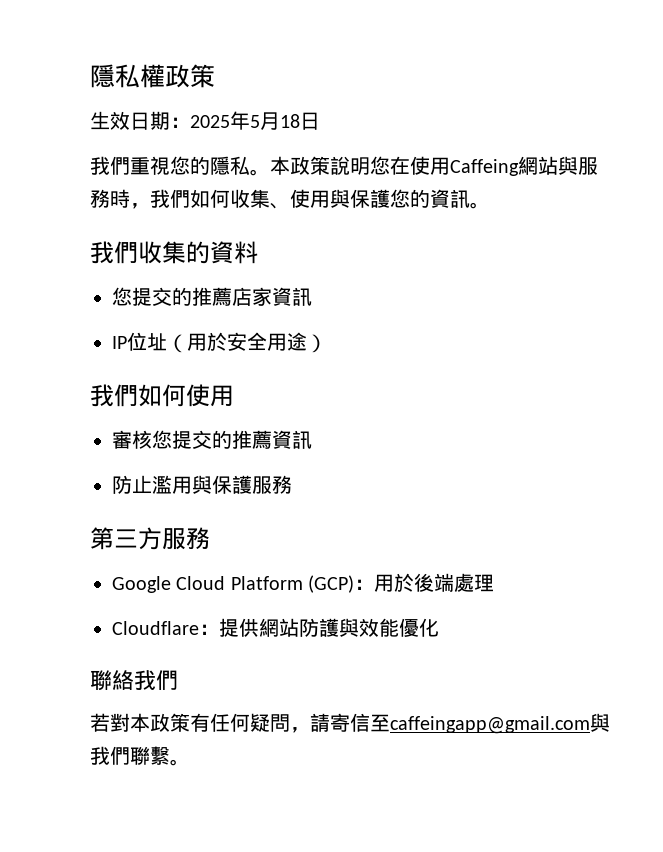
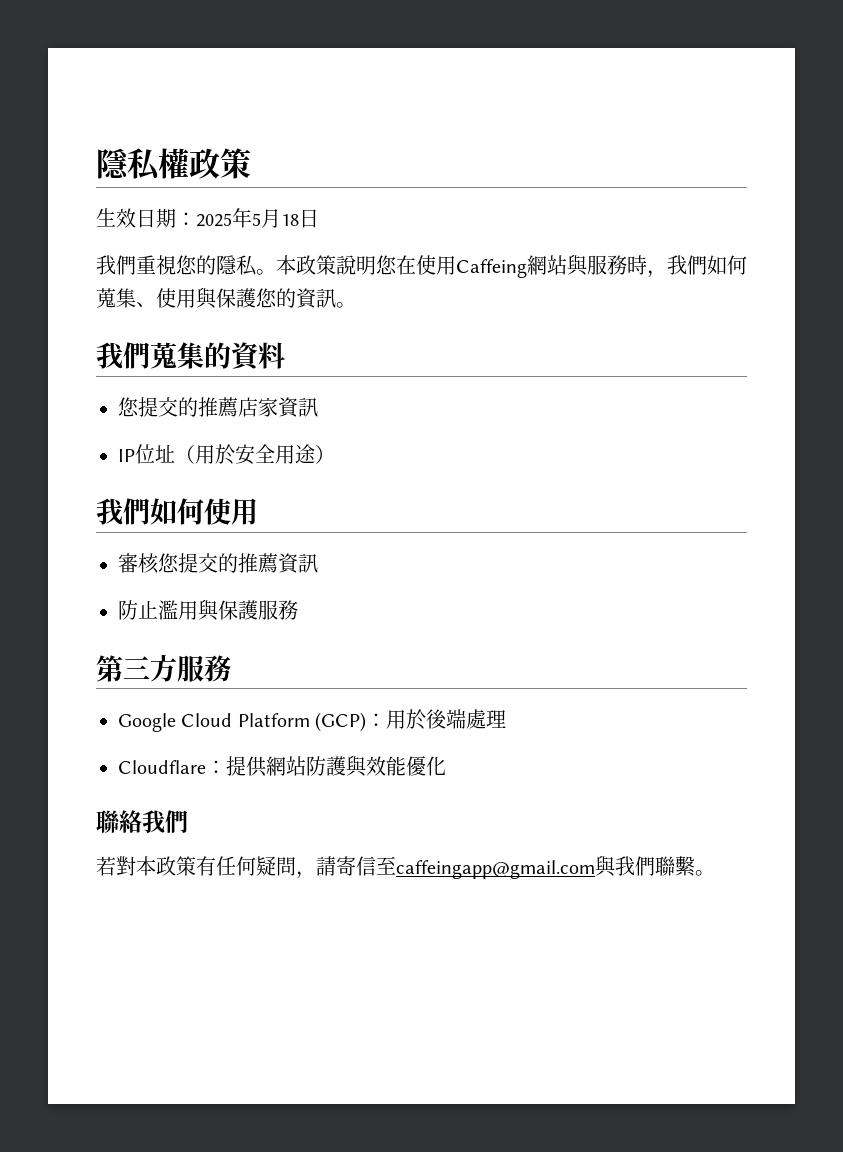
- 本政策說明您在使用Caffeing網站與服務時，我們如何收集、使用與保護您的資訊。
+ 本政策說明您在使用Caffeing網站與服務時，我們如何蒐集、使用與保護您的資訊。
- 我們收集的資料
+ 我們蒐集的資料

